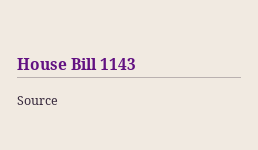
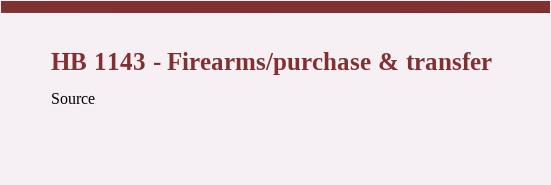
- House Bill 1143
+ HB 1143 - Firearms/purchase & transfer

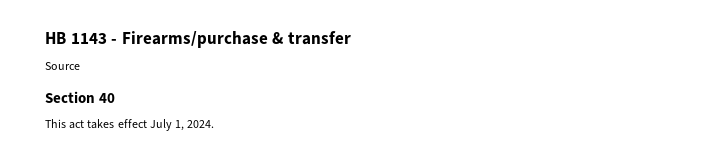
+ Section 40
+ This act takes effect July 1, 2024.

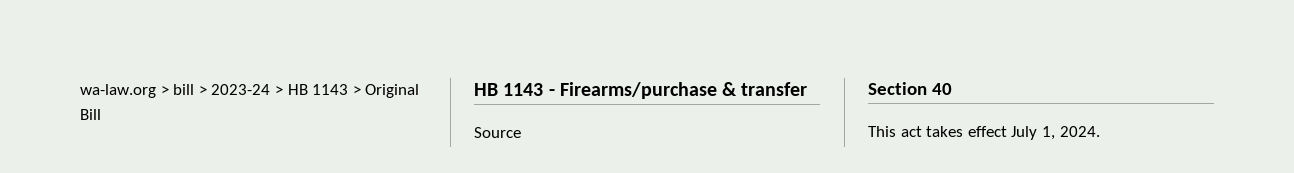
+ wa-law.org > bill > 2023-24 > HB 1143 > Original Bill

